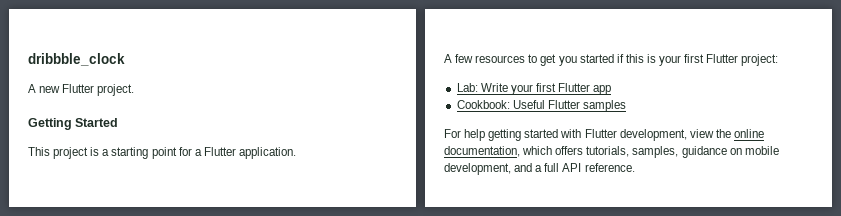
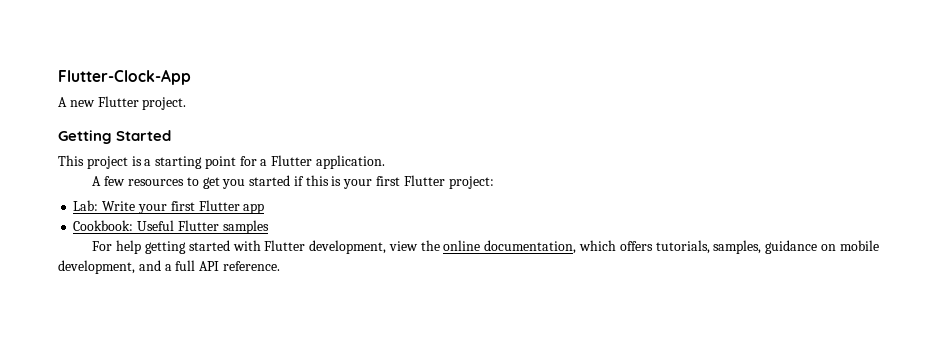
- dribbble_clock
+ Flutter-Clock-App

